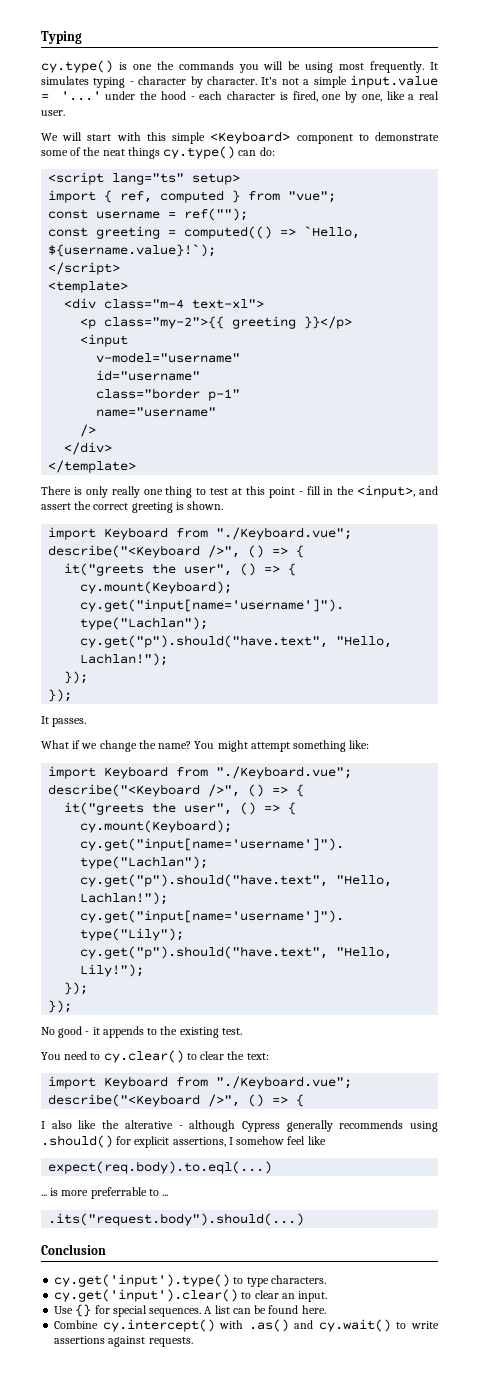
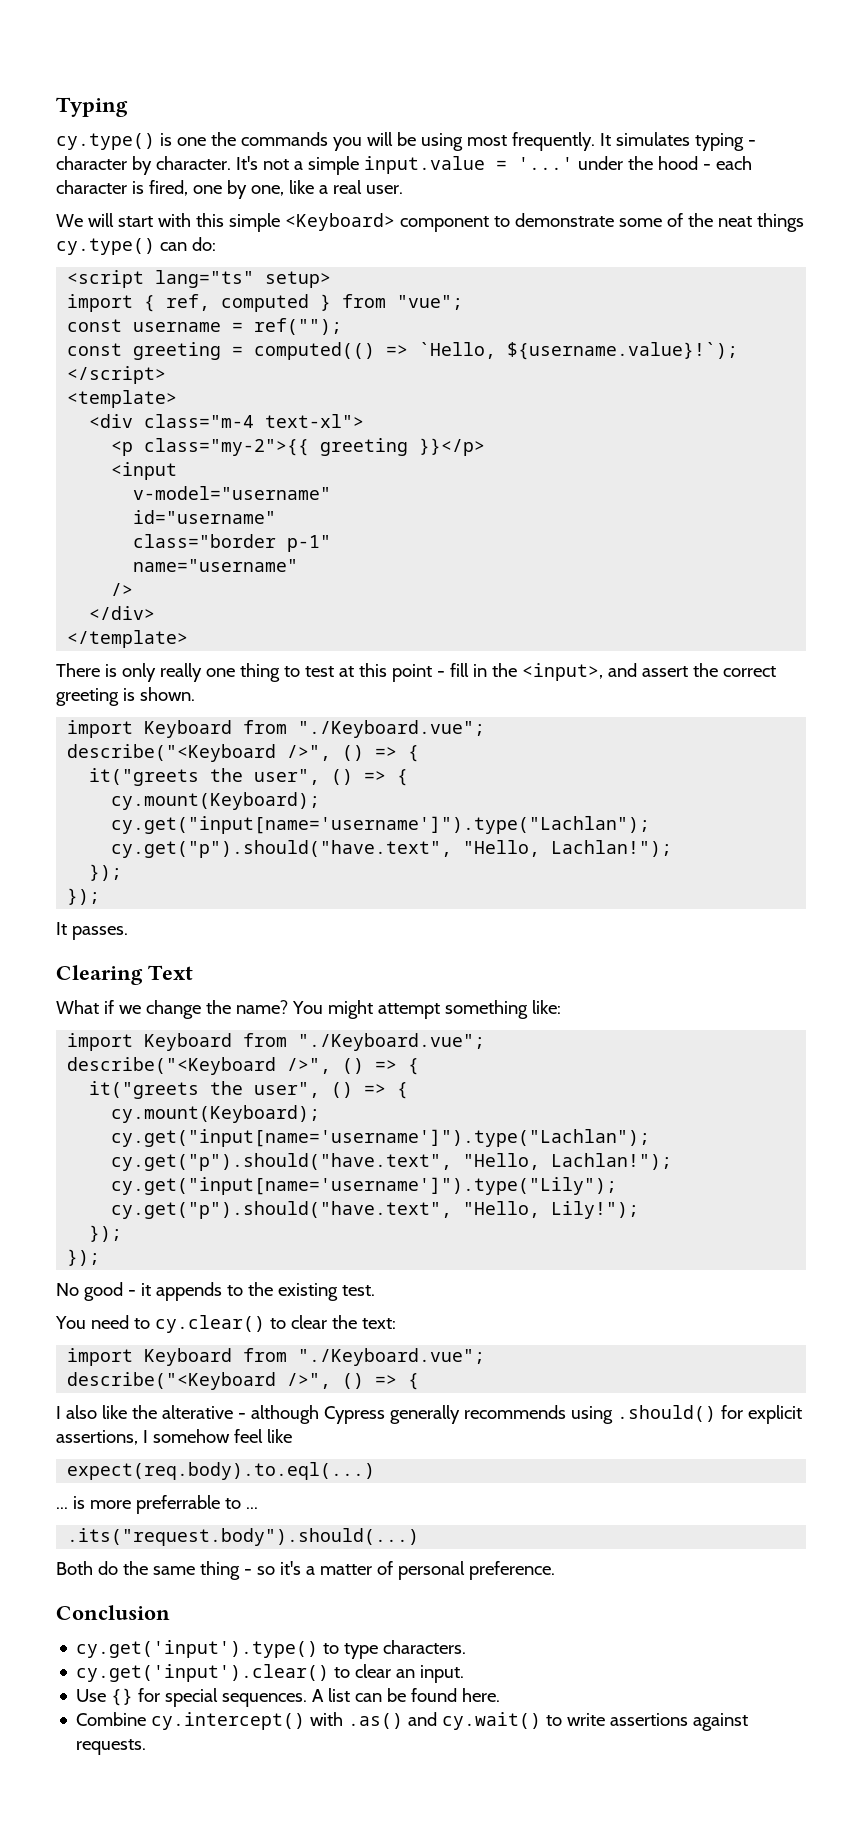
+ Clearing Text
+ Both do the same thing - so it's a matter of personal preference.

